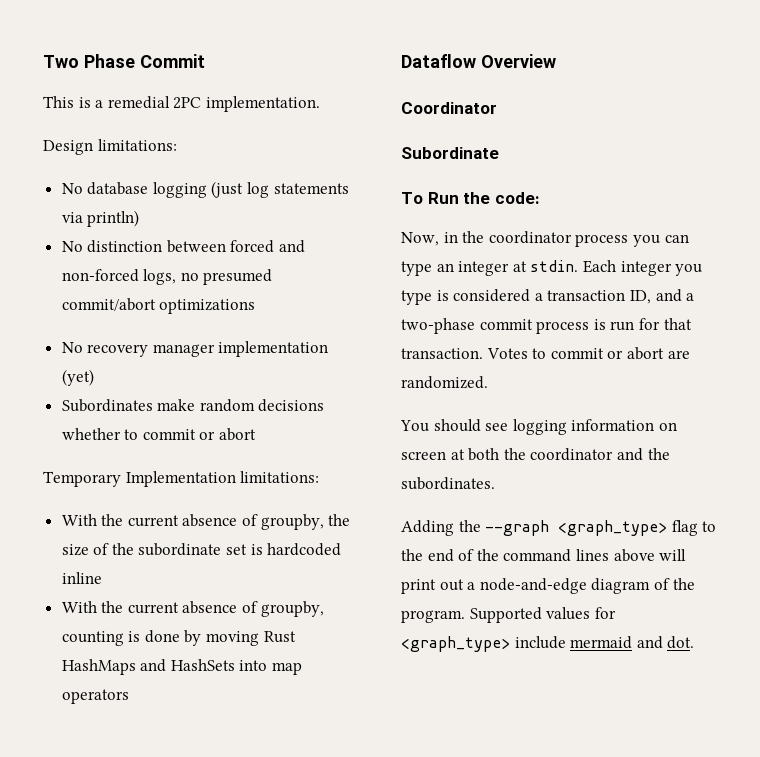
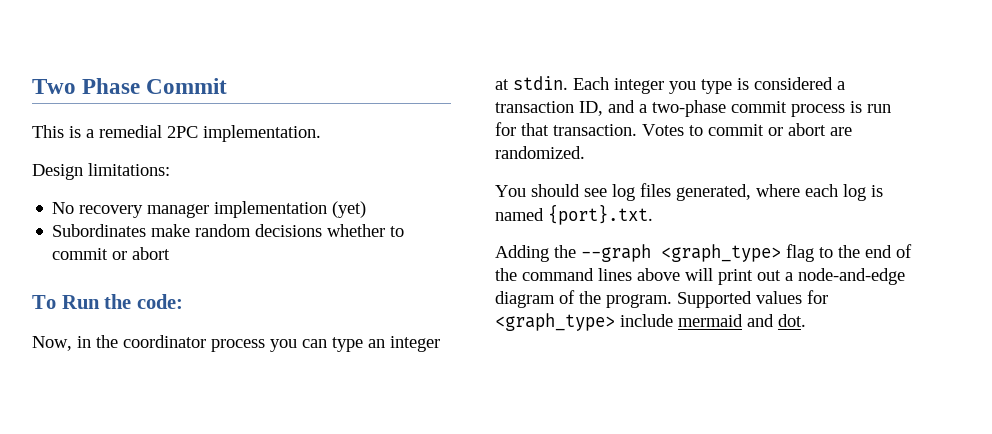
- No database logging (just log statements via println)
- No distinction between forced and non-forced logs, no presumed commit/abort optimizations
- Temporary Implementation limitations:
- With the current absence of groupby, the size of the subordinate set is hardcoded inline
- With the current absence of groupby, counting is done by moving Rust HashMaps and HashSets into map operators
- Dataflow Overview
- Coordinator
- Subordinate
- You should see logging information on screen at both the coordinator and the subordinates.
+ You should see log files generated, where each log is named {port}.txt.

